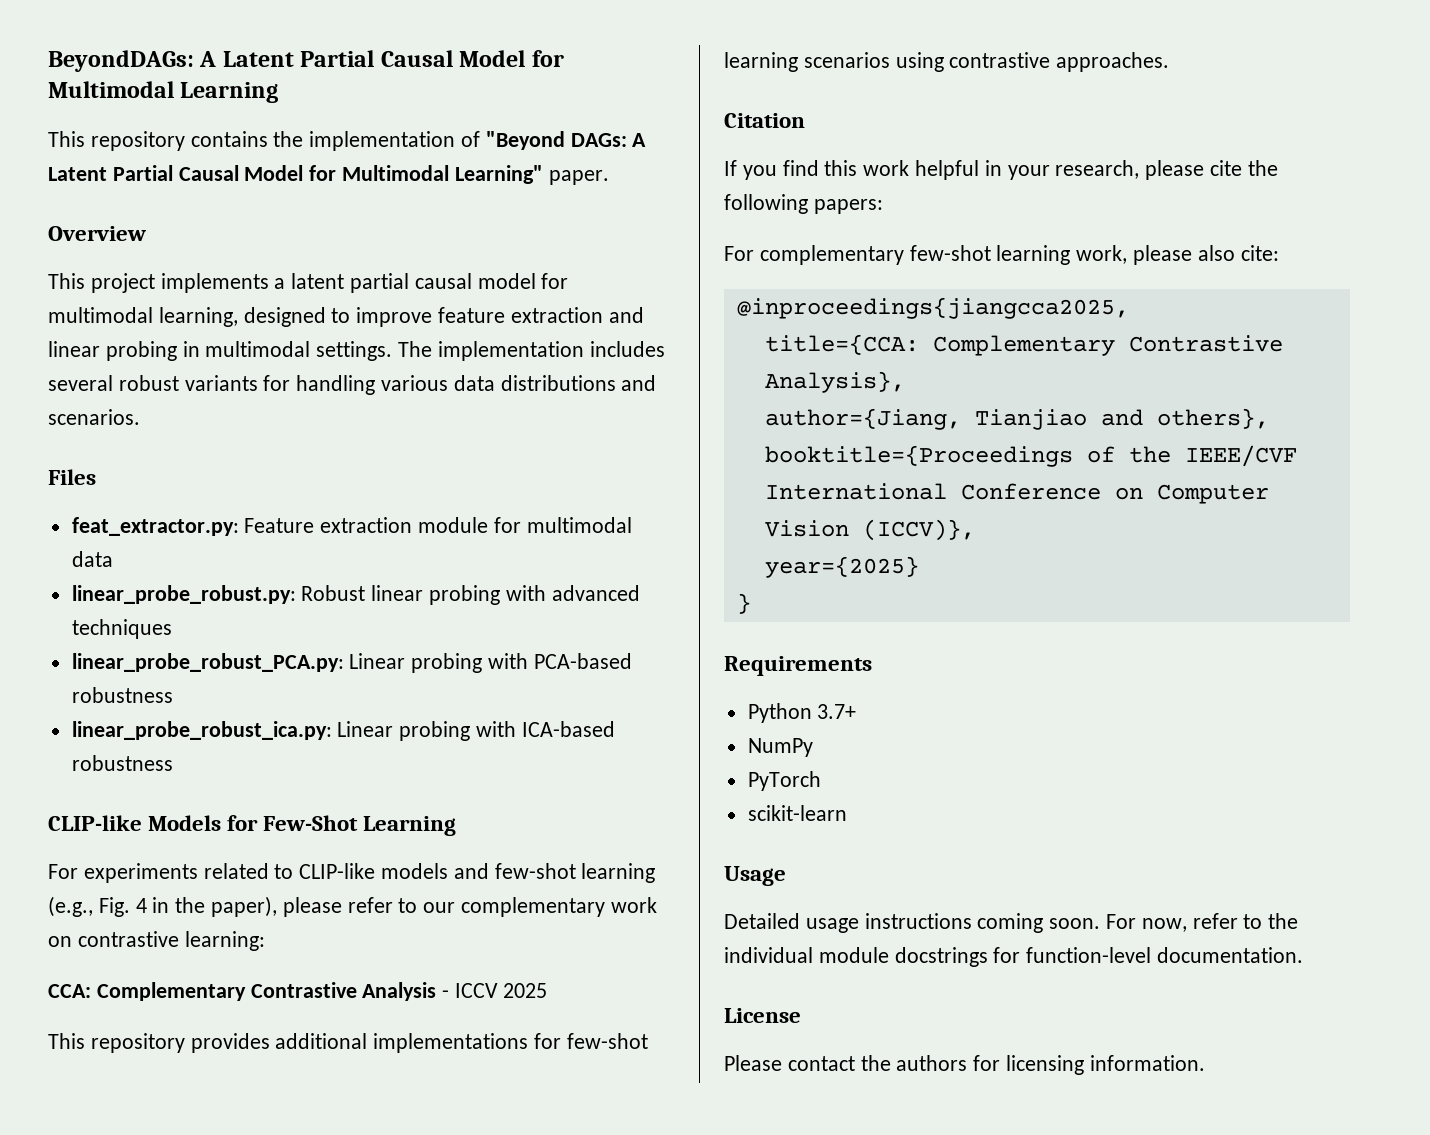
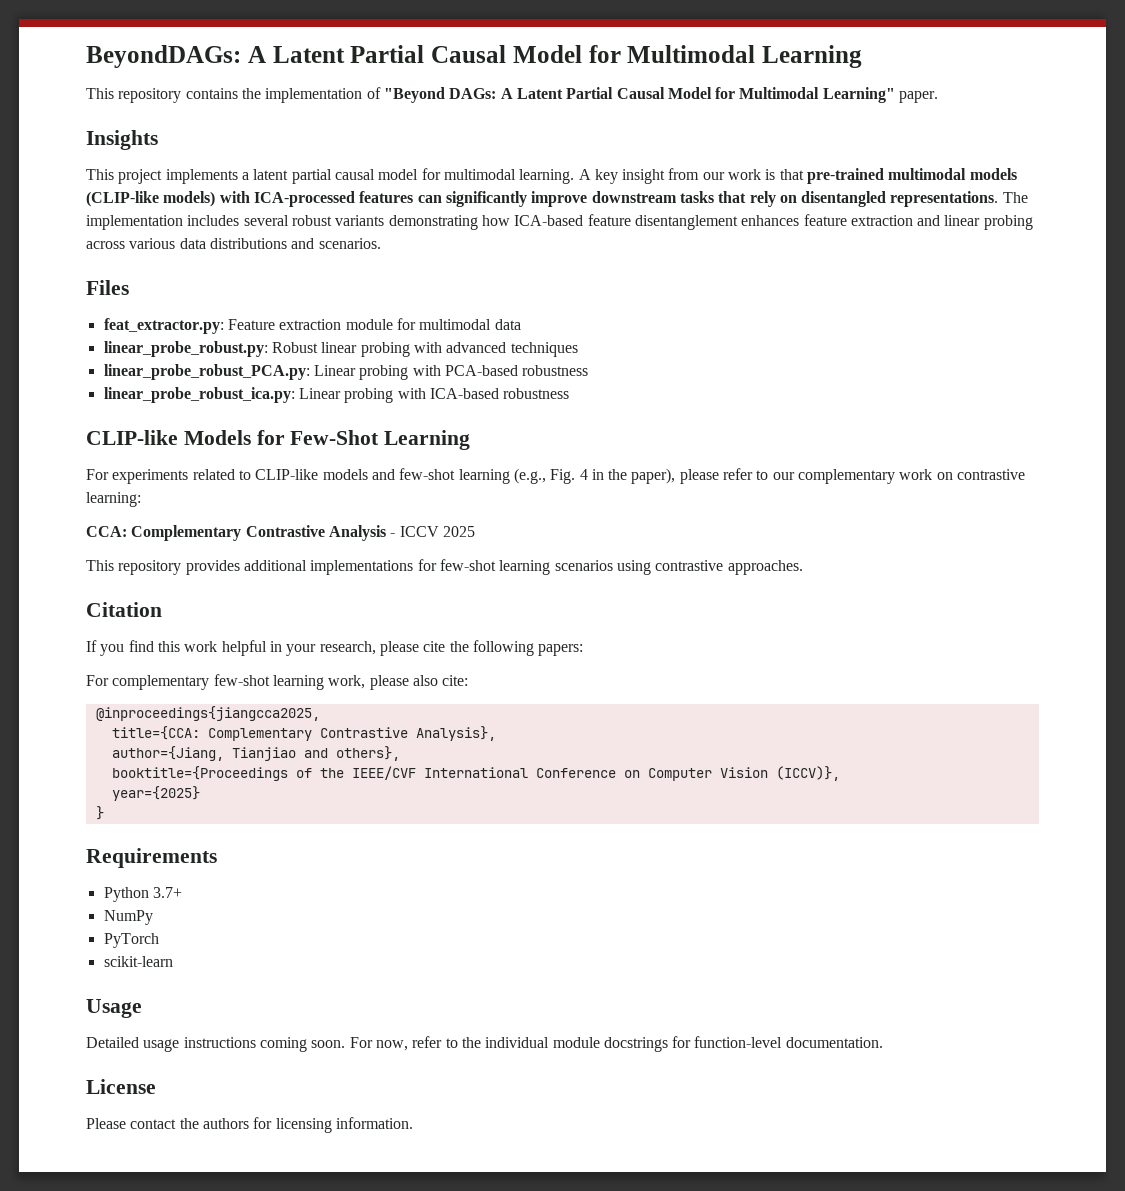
- Overview
+ Insights
- This project implements a latent partial causal model for multimodal learning, designed to improve feature extraction and linear probing in multimodal settings.
+ This project implements a latent partial causal model for multimodal learning. A key insight from our work is that pre-trained multimodal models (CLIP-like models) with ICA-processed features can significantly improve downstream tasks that rely on disentangled representations.
- The implementation includes several robust variants for handling various data distributions and scenarios.
+ The implementation includes several robust variants demonstrating how ICA-based feature disentanglement enhances feature extraction and linear probing across various data distributions and scenarios.

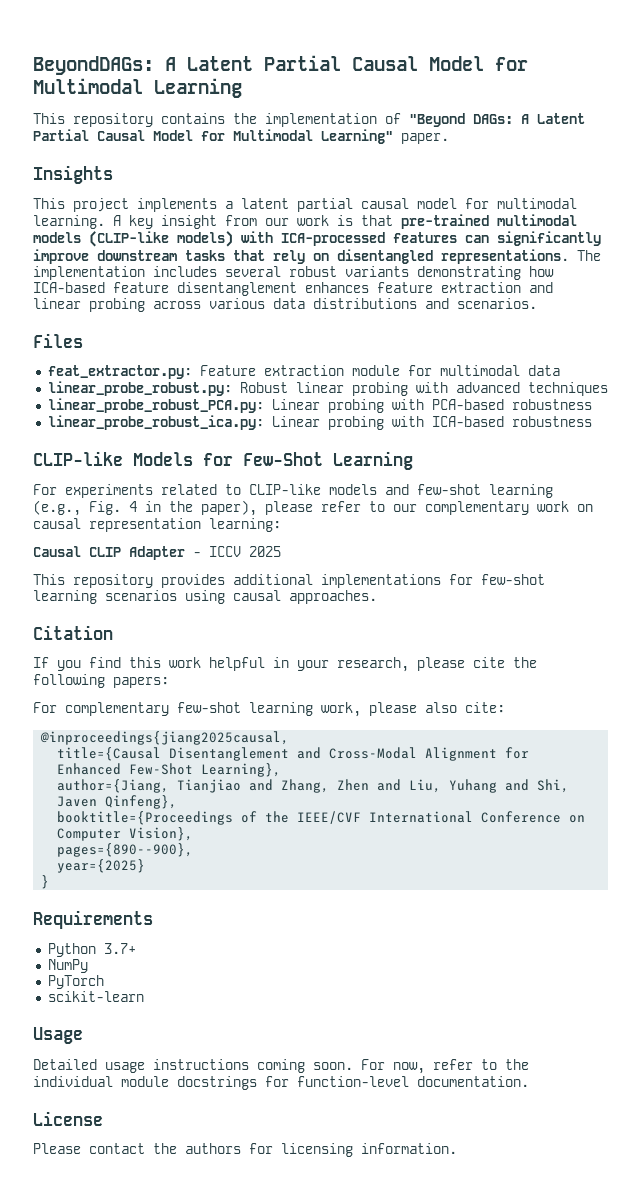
- For experiments related to CLIP-like models and few-shot learning (e.g., Fig. 4 in the paper), please refer to our complementary work on contrastive learning:
+ For experiments related to CLIP-like models and few-shot learning (e.g., Fig. 4 in the paper), please refer to our complementary work on causal representation learning:
- CCA: Complementary Contrastive Analysis - ICCV 2025
+ Causal CLIP Adapter - ICCV 2025
- This repository provides additional implementations for few-shot learning scenarios using contrastive approaches.
+ This repository provides additional implementations for few-shot learning scenarios using causal approaches.
- @inproceedings{jiangcca2025,
- title={CCA: Complementary Contrastive Analysis},
- author={Jiang, Tianjiao and others},
+ @inproceedings{jiang2025causal,
+ title={Causal Disentanglement and Cross-Modal Alignment for Enhanced Few-Shot Learning},
+ author={Jiang, Tianjiao and Zhang, Zhen and Liu, Yuhang and Shi, Javen Qinfeng},
- booktitle={Proceedings of the IEEE/CVF International Conference on Computer Vision (ICCV)},
+ booktitle={Proceedings of the IEEE/CVF International Conference on Computer Vision},
+ pages={890--900},

